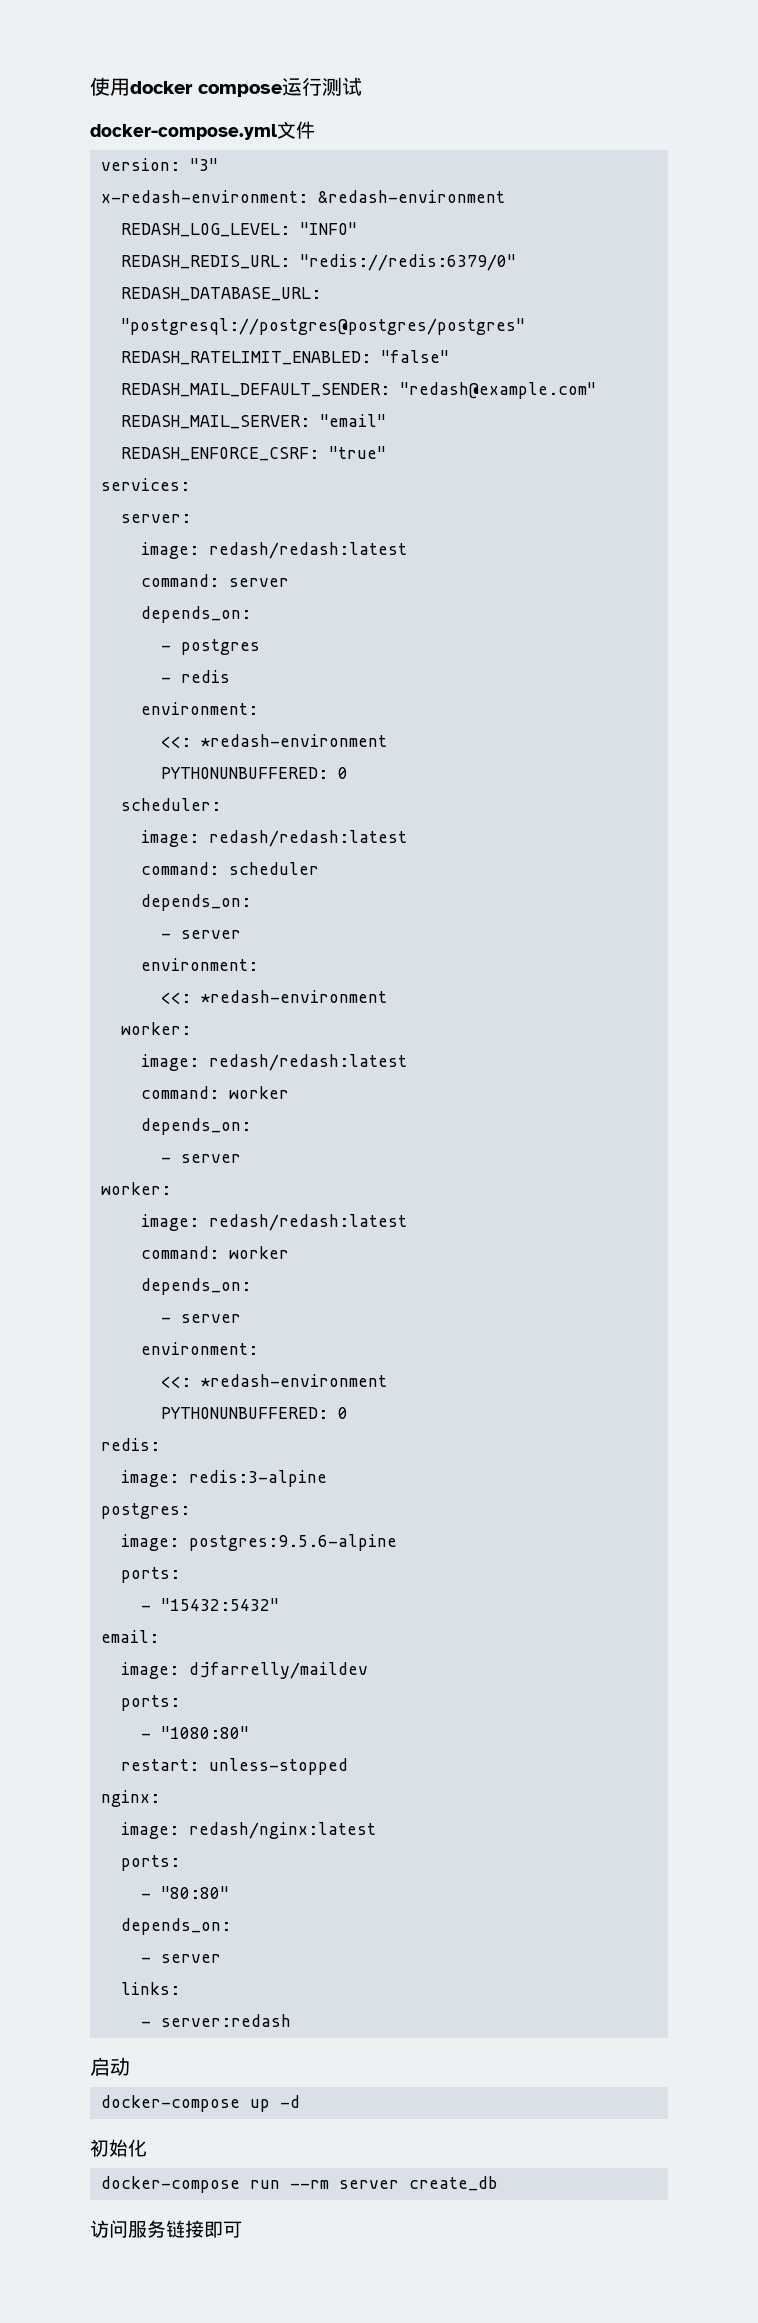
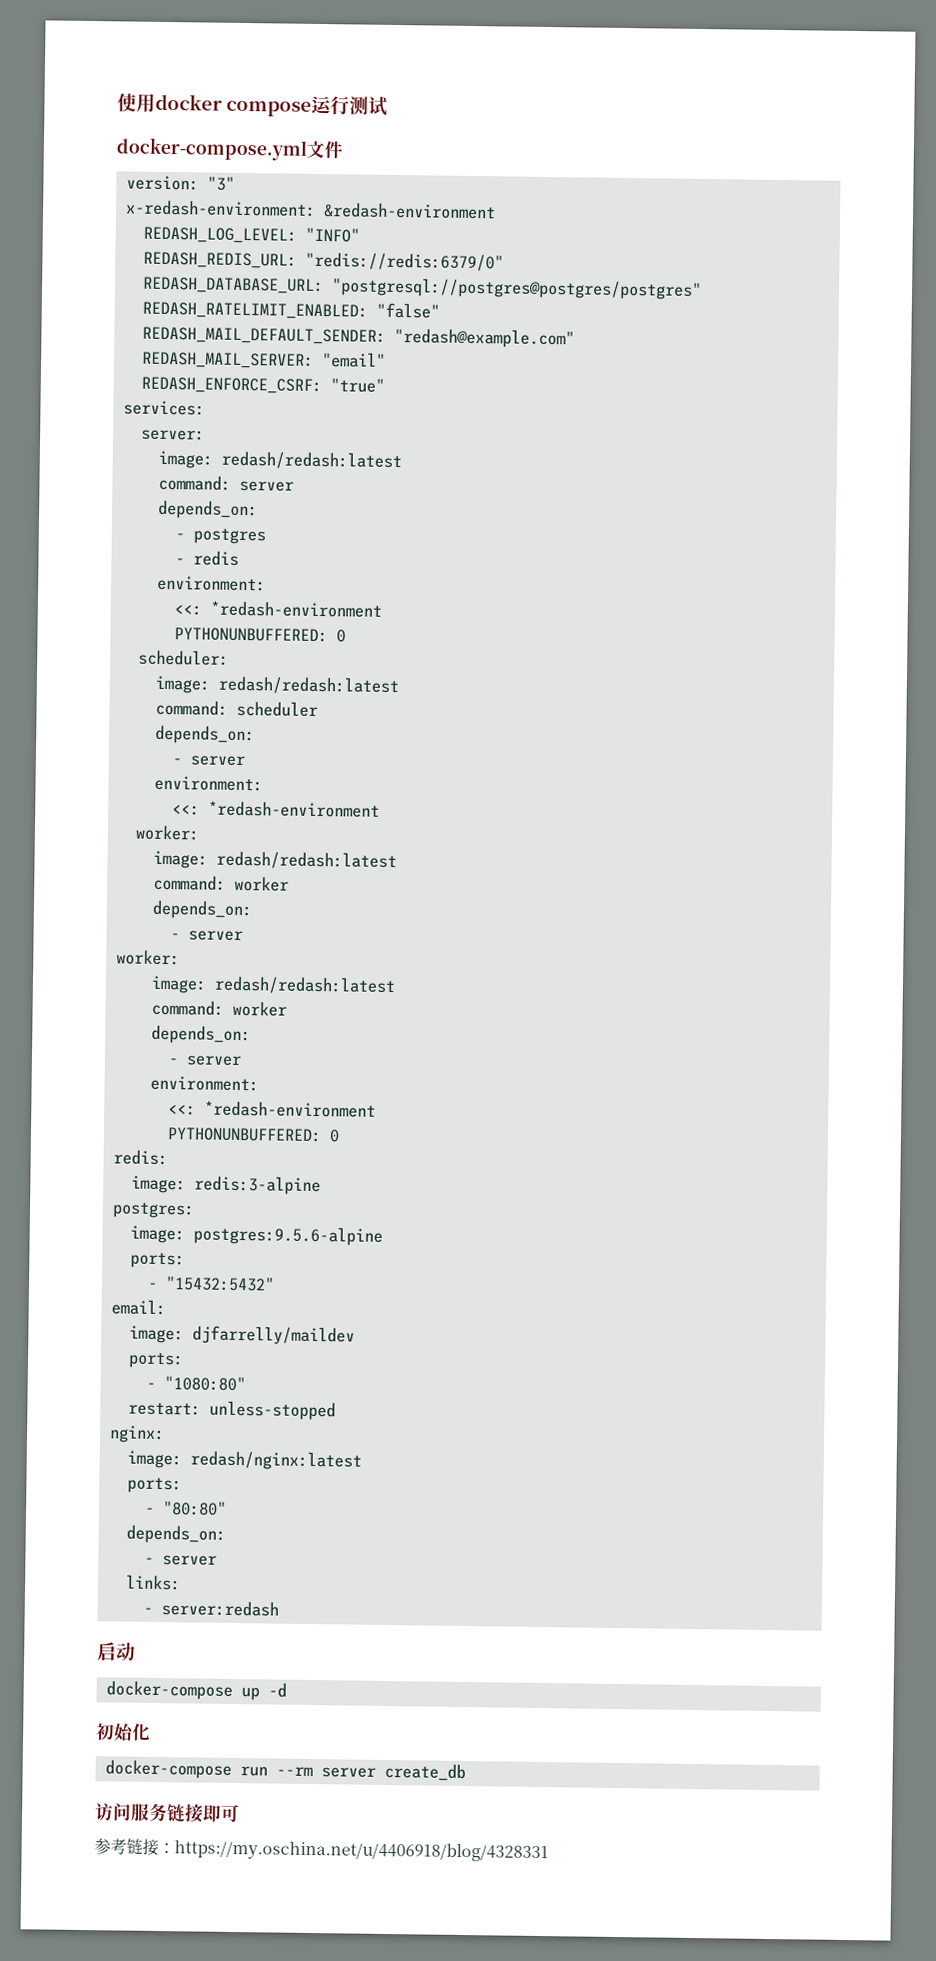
+ 参考链接：https://my.oschina.net/u/4406918/blog/4328331

